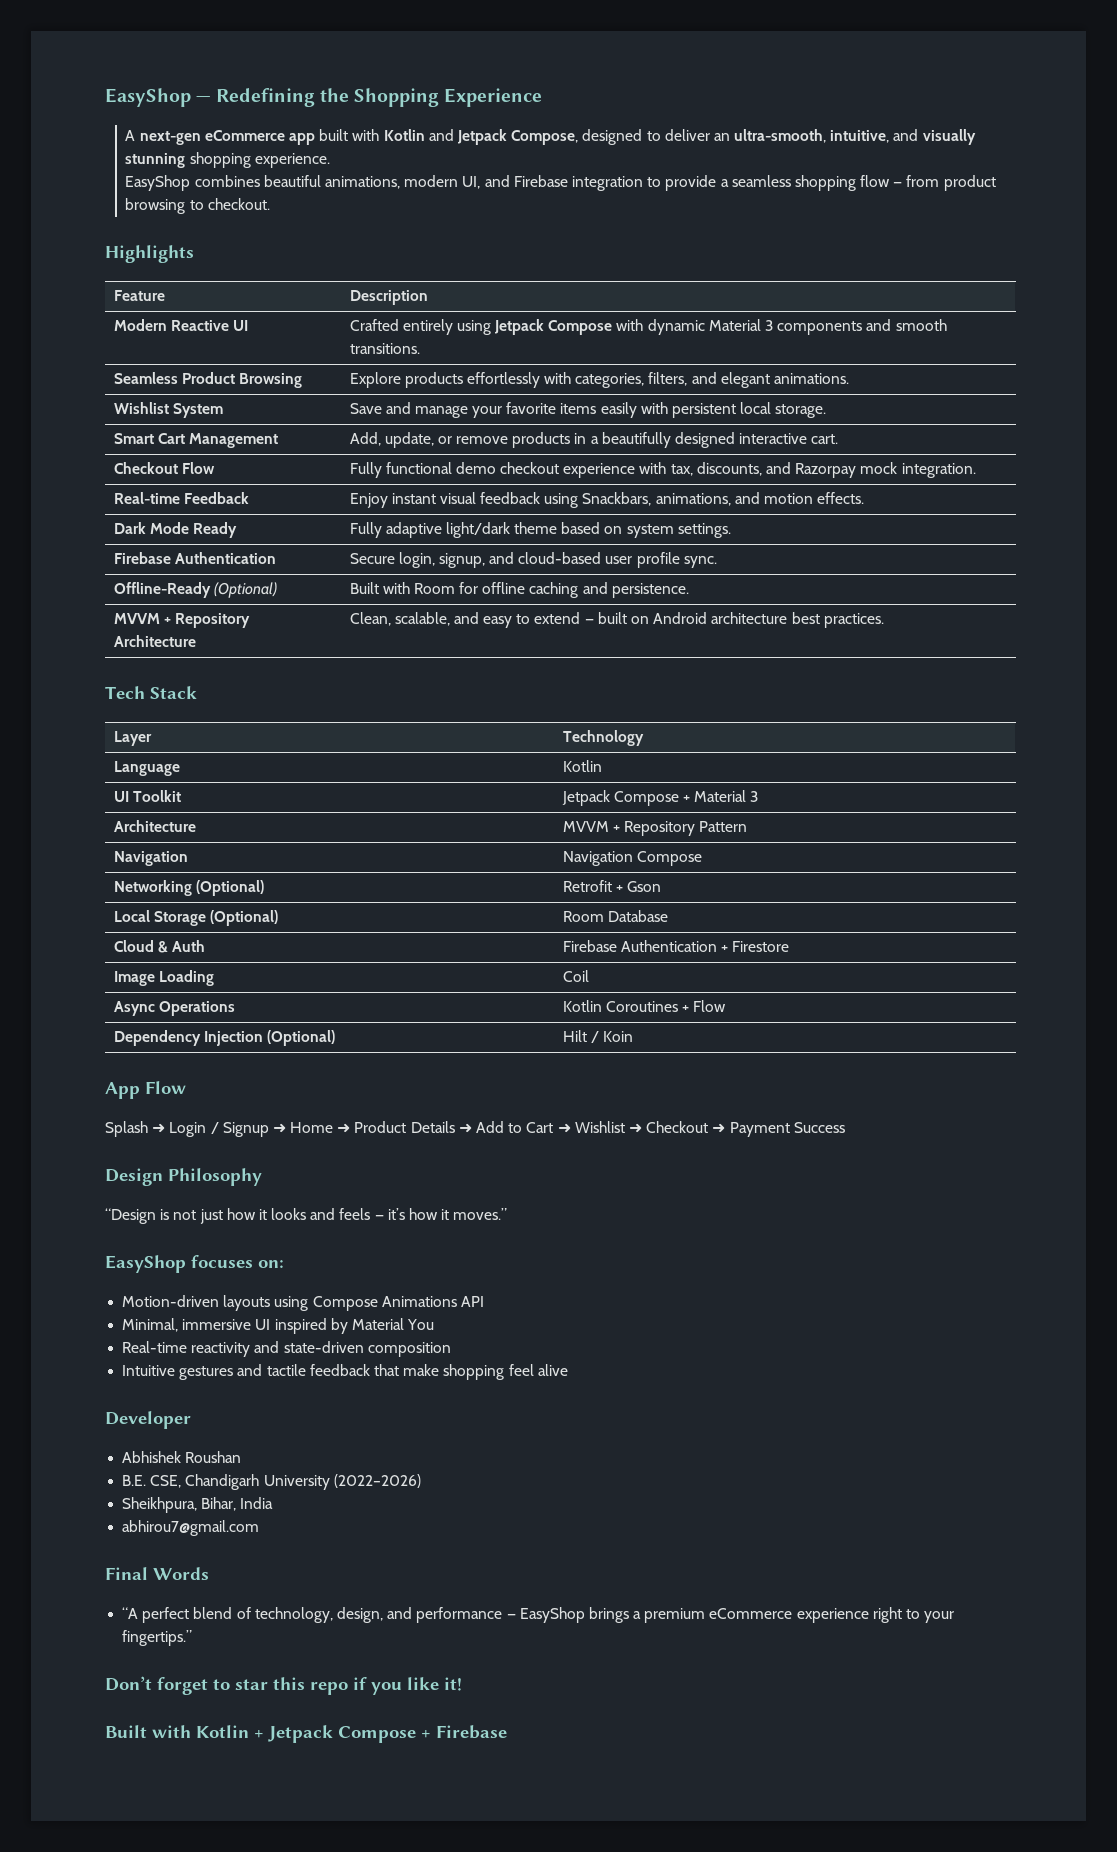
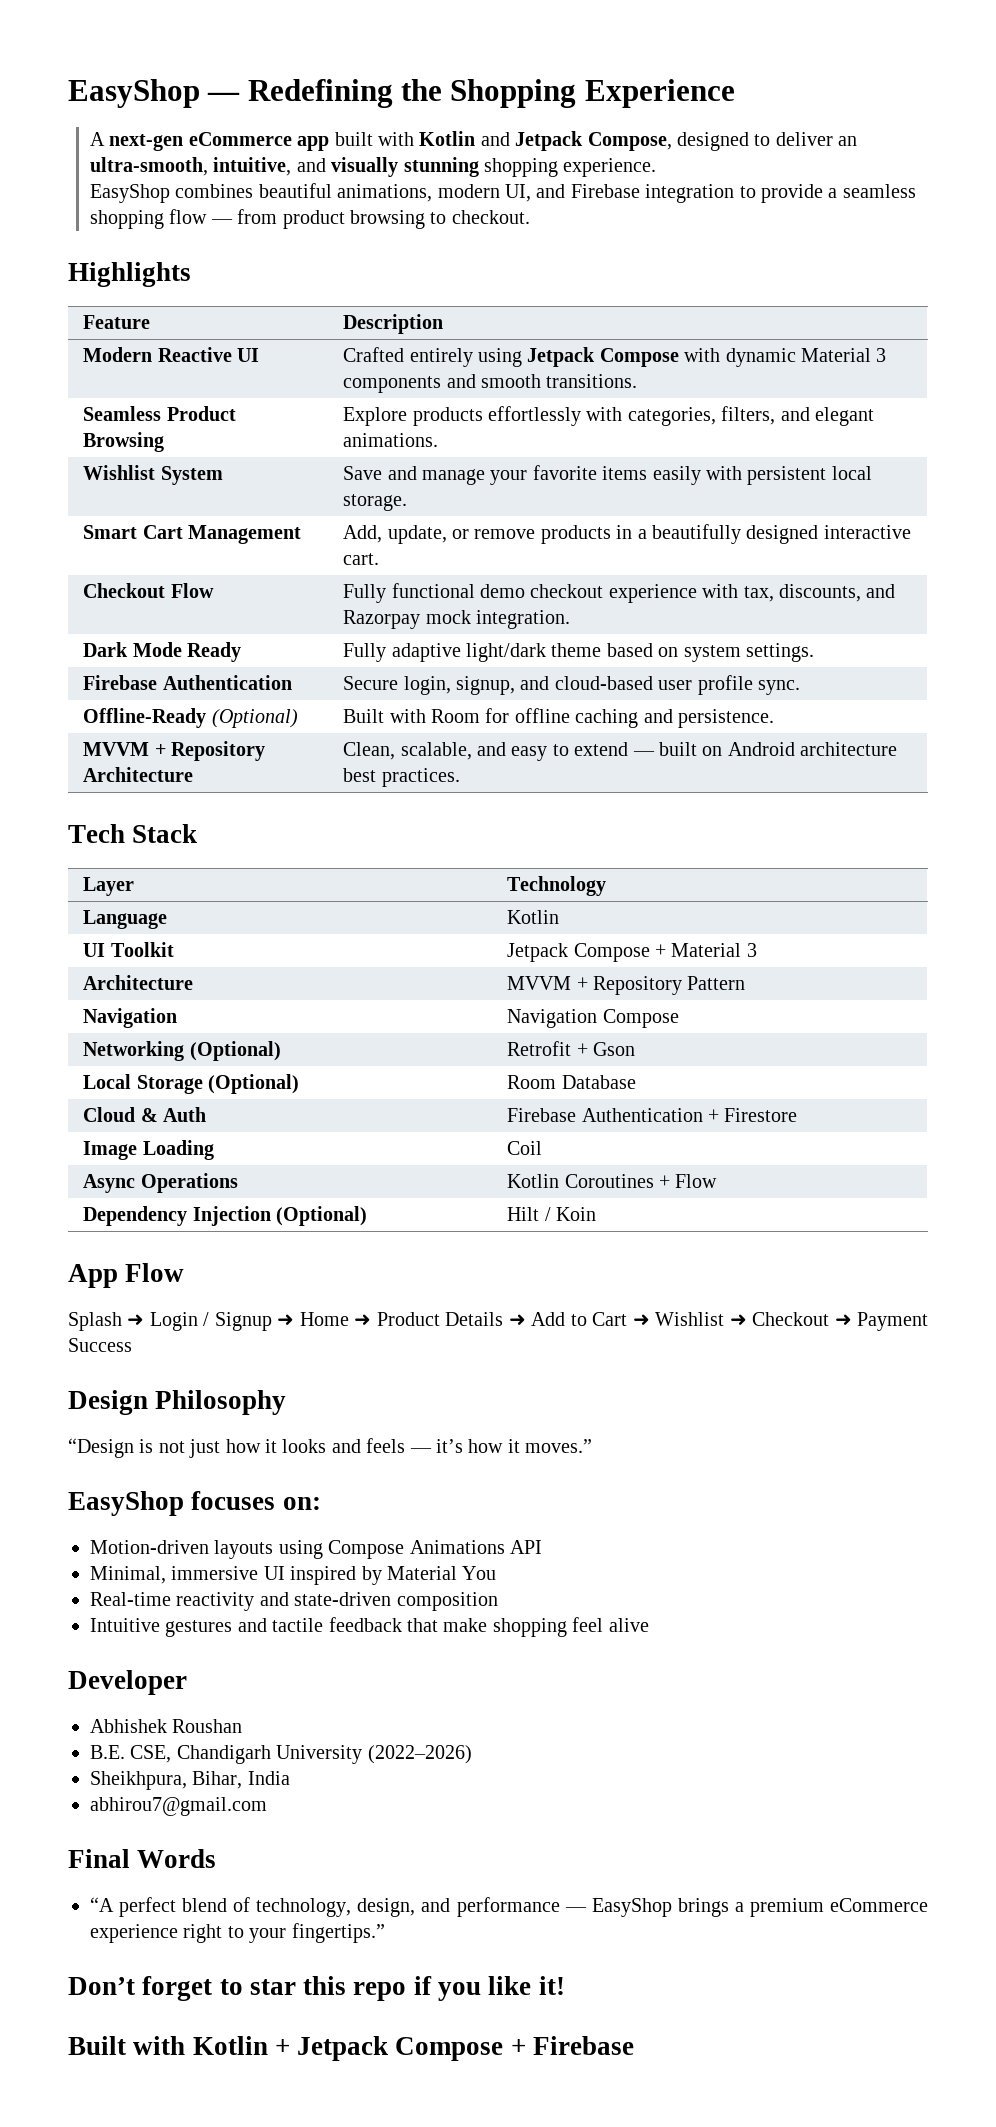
- Real-time Feedback | Enjoy instant visual feedback using Snackbars, animations, and motion effects.

